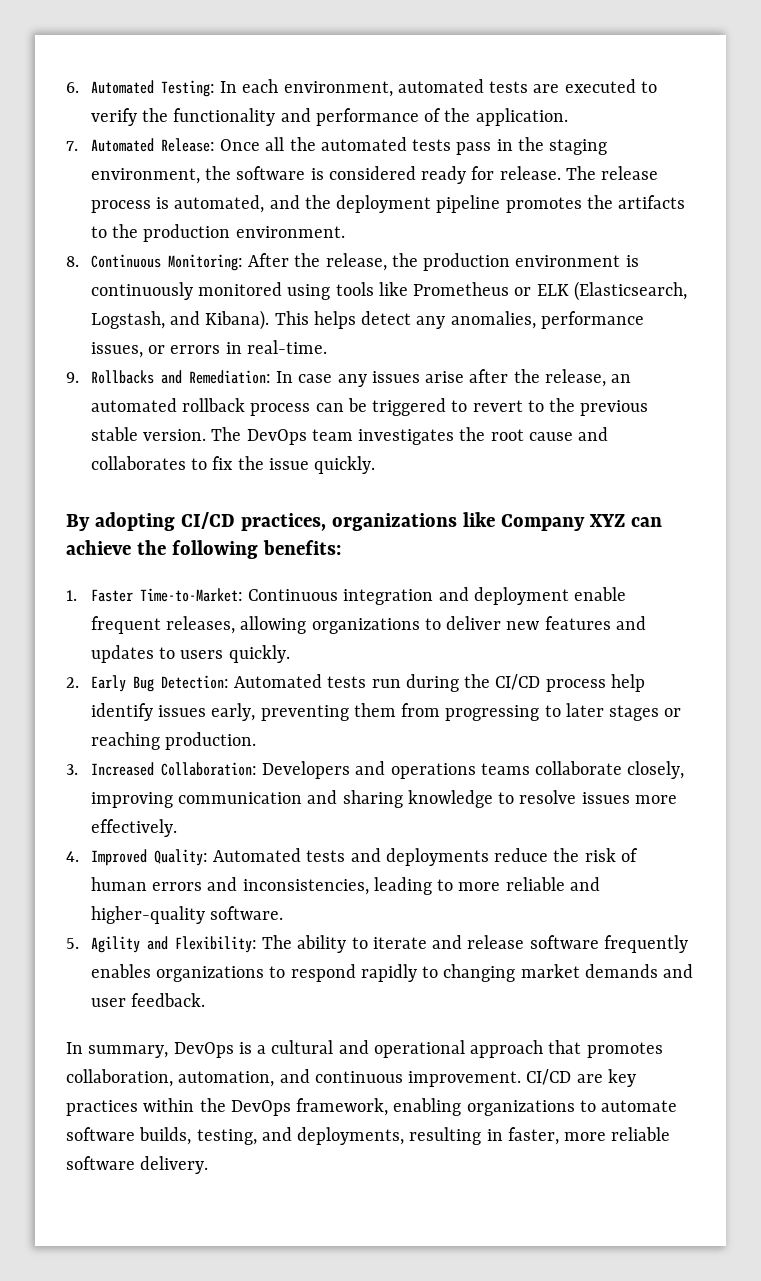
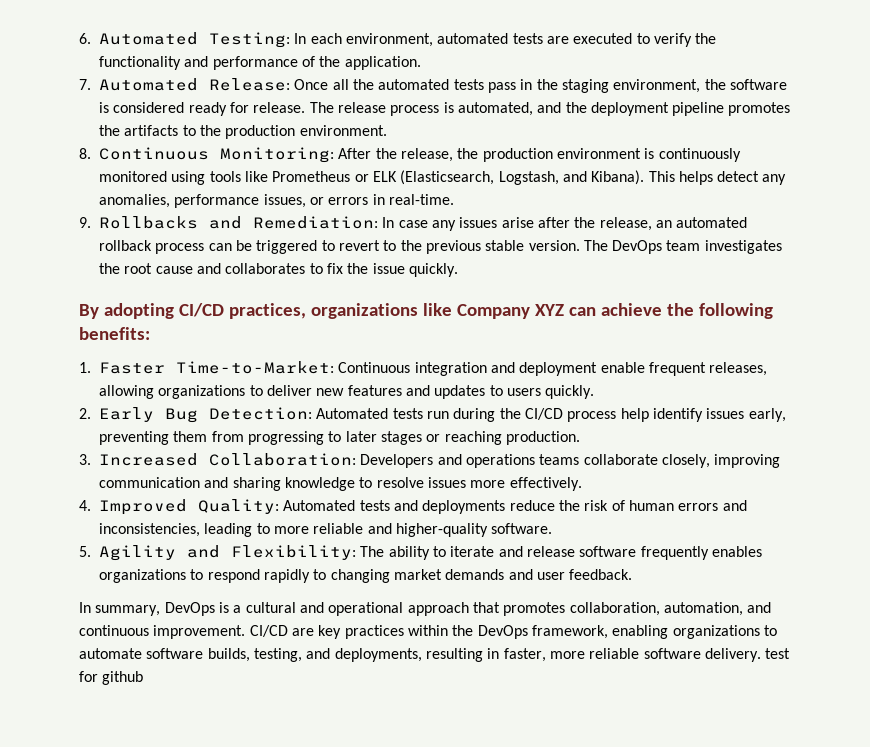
- CI/CD are key practices within the DevOps framework, enabling organizations to automate software builds, testing, and deployments, resulting in faster, more reliable software delivery.
+ CI/CD are key practices within the DevOps framework, enabling organizations to automate software builds, testing, and deployments, resulting in faster, more reliable software delivery. test for github

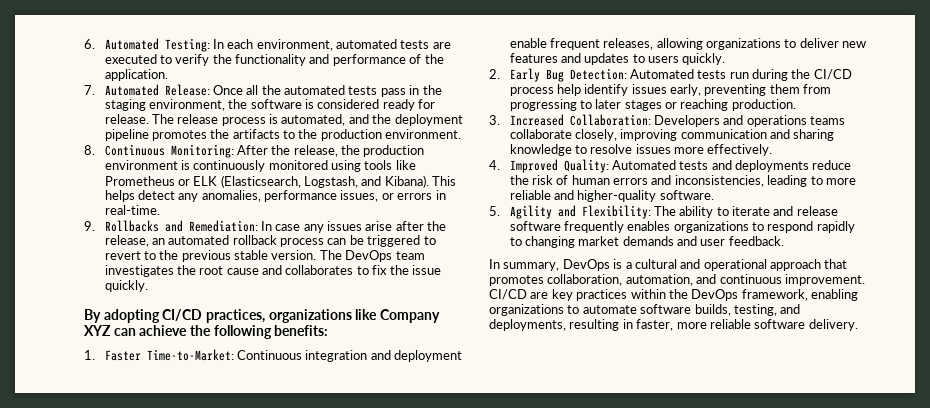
- CI/CD are key practices within the DevOps framework, enabling organizations to automate software builds, testing, and deployments, resulting in faster, more reliable software delivery. test for github
+ CI/CD are key practices within the DevOps framework, enabling organizations to automate software builds, testing, and deployments, resulting in faster, more reliable software delivery.

